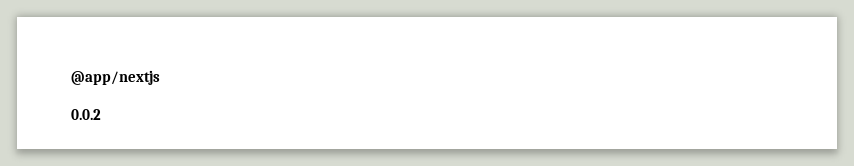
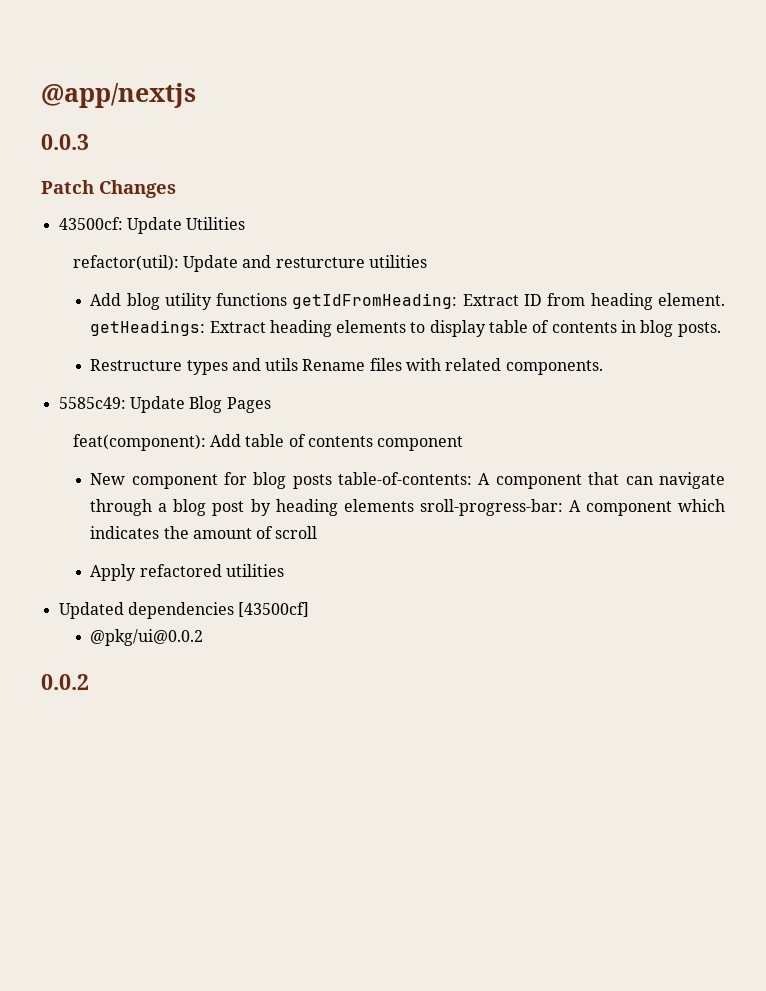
+ 0.0.3
+ Patch Changes
+ 43500cf: Update Utilities
+ refactor(util): Update and resturcture utilities
+ Add blog utility functions getIdFromHeading: Extract ID from heading element. getHeadings: Extract heading elements to display table of contents in blog posts.
+ Restructure types and utils Rename files with related components.
+ 5585c49: Update Blog Pages
+ feat(component): Add table of contents component
+ New component for blog posts table-of-contents: A component that can navigate through a blog post by heading elements sroll-progress-bar: A component which indicates the amount of scroll
+ Apply refactored utilities
+ Updated dependencies [43500cf]
+ @pkg/ui@0.0.2

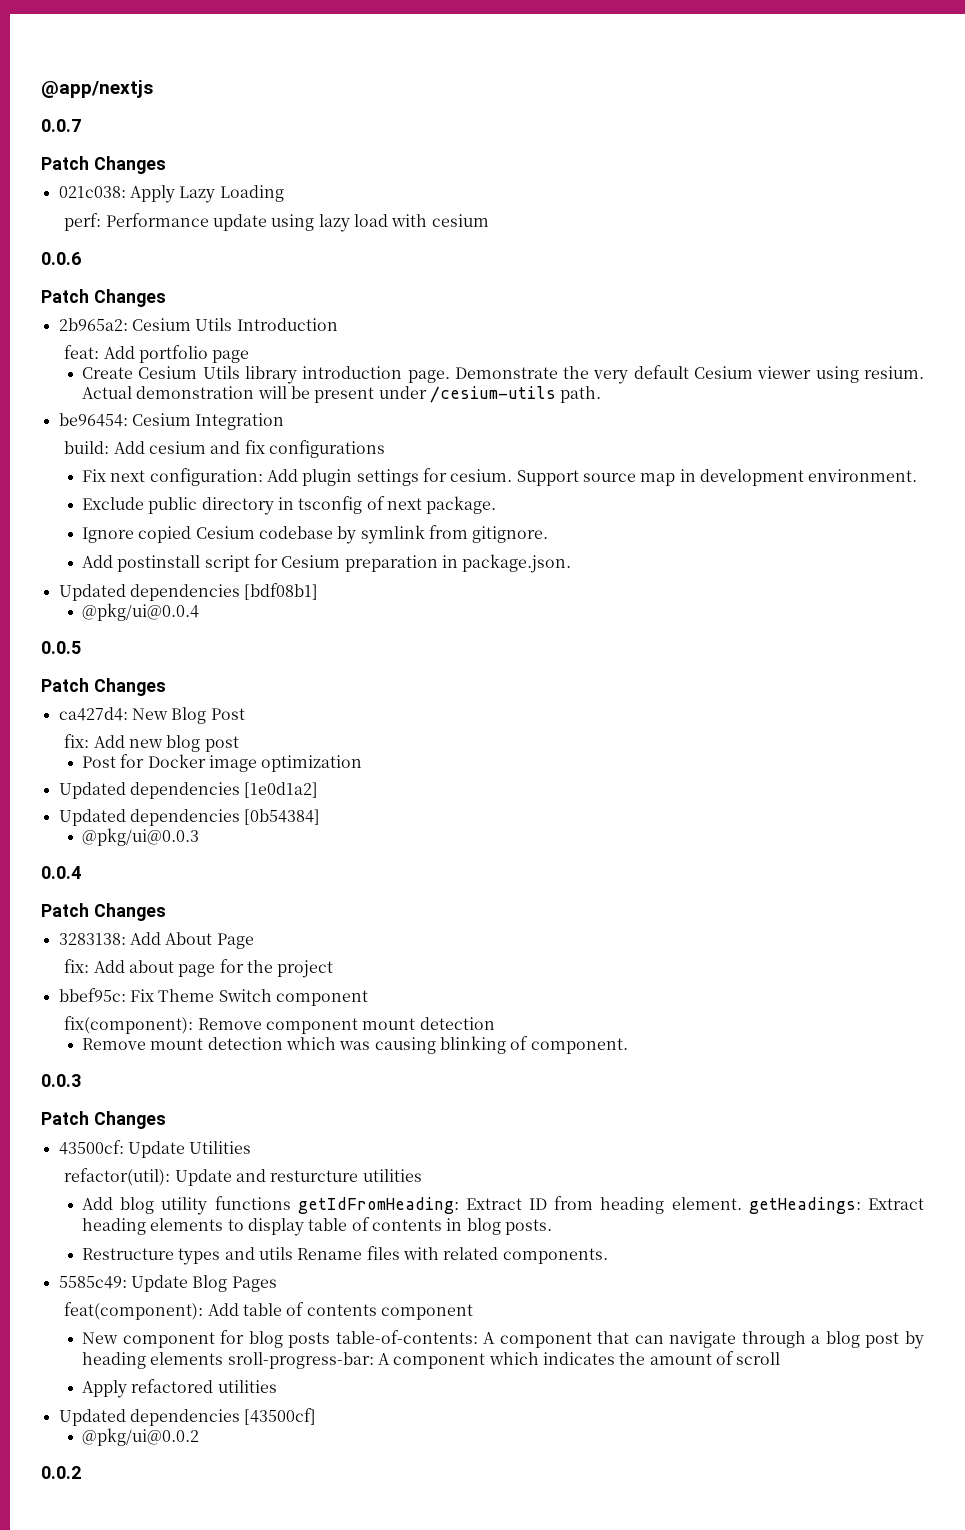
+ 0.0.7
+ Patch Changes
+ 021c038: Apply Lazy Loading
+ perf: Performance update using lazy load with cesium
+ 0.0.6
+ Patch Changes
+ 2b965a2: Cesium Utils Introduction
+ feat: Add portfolio page
+ Create Cesium Utils library introduction page. Demonstrate the very default Cesium viewer using resium. Actual demonstration will be present under /cesium-utils path.
+ be96454: Cesium Integration
+ build: Add cesium and fix configurations
+ Fix next configuration: Add plugin settings for cesium. Support source map in development environment.
+ Exclude public directory in tsconfig of next package.
+ Ignore copied Cesium codebase by symlink from gitignore.
+ Add postinstall script for Cesium preparation in package.json.
+ Updated dependencies [bdf08b1]
+ @pkg/ui@0.0.4
+ 0.0.5
+ Patch Changes
+ ca427d4: New Blog Post
+ fix: Add new blog post
+ Post for Docker image optimization
+ Updated dependencies [1e0d1a2]
+ Updated dependencies [0b54384]
+ @pkg/ui@0.0.3
+ 0.0.4
+ Patch Changes
+ 3283138: Add About Page
+ fix: Add about page for the project
+ bbef95c: Fix Theme Switch component
+ fix(component): Remove component mount detection
+ Remove mount detection which was causing blinking of component.

